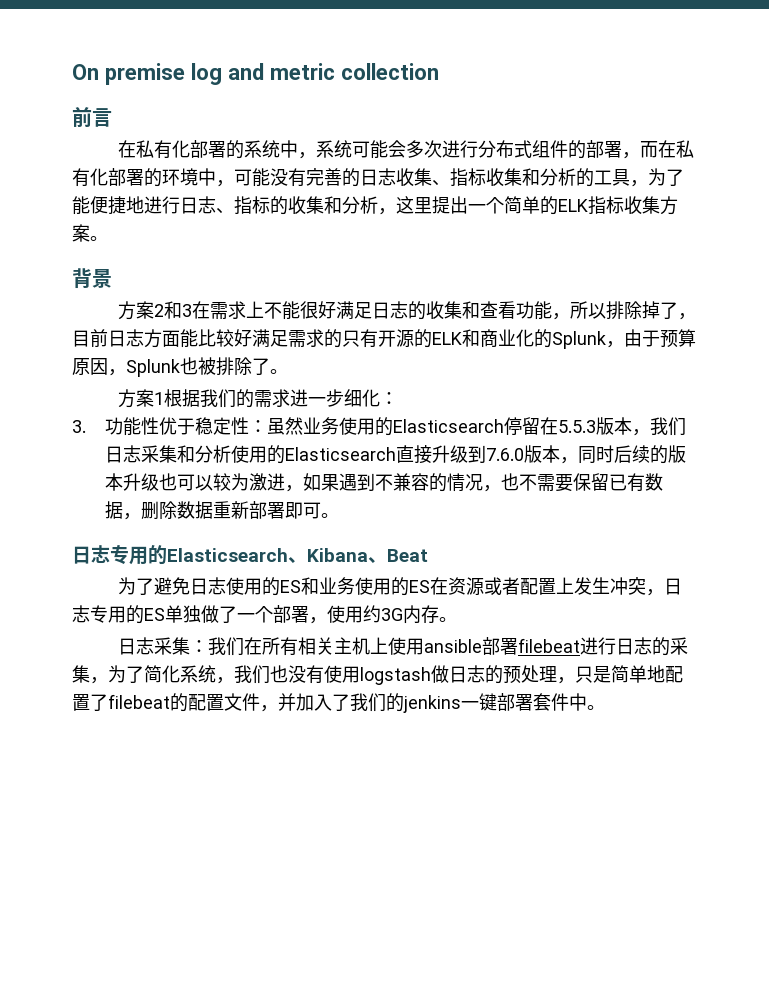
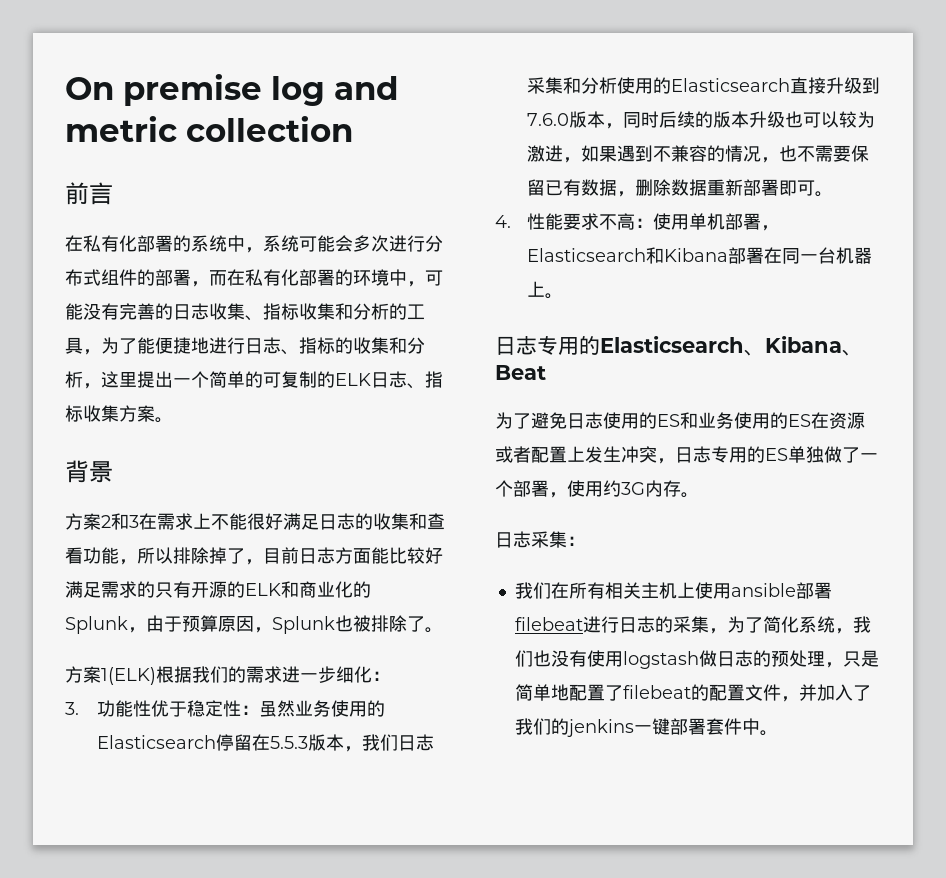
- 在私有化部署的系统中，系统可能会多次进行分布式组件的部署，而在私有化部署的环境中，可能没有完善的日志收集、指标收集和分析的工具，为了能便捷地进行日志、指标的收集和分析，这里提出一个简单的ELK指标收集方案。
+ 在私有化部署的系统中，系统可能会多次进行分布式组件的部署，而在私有化部署的环境中，可能没有完善的日志收集、指标收集和分析的工具，为了能便捷地进行日志、指标的收集和分析，这里提出一个简单的可复制的ELK日志、指标收集方案。
- 方案1根据我们的需求进一步细化：
+ 方案1(ELK)根据我们的需求进一步细化：
+ 4.性能要求不高：使用单机部署，Elasticsearch和Kibana部署在同一台机器上。
- 日志采集：我们在所有相关主机上使用ansible部署filebeat进行日志的采集，为了简化系统，我们也没有使用logstash做日志的预处理，只是简单地配置了filebeat的配置文件，并加入了我们的jenkins一键部署套件中。
+ 日志采集：
+ 我们在所有相关主机上使用ansible部署filebeat进行日志的采集，为了简化系统，我们也没有使用logstash做日志的预处理，只是简单地配置了filebeat的配置文件，并加入了我们的jenkins一键部署套件中。

